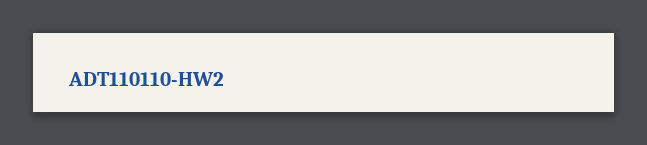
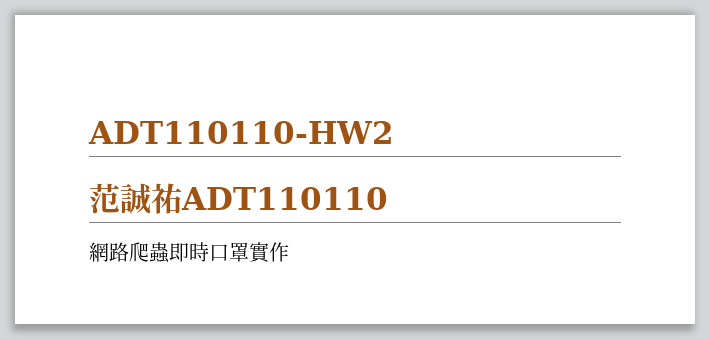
+ 范誠祐ADT110110
+ 網路爬蟲即時口罩實作

